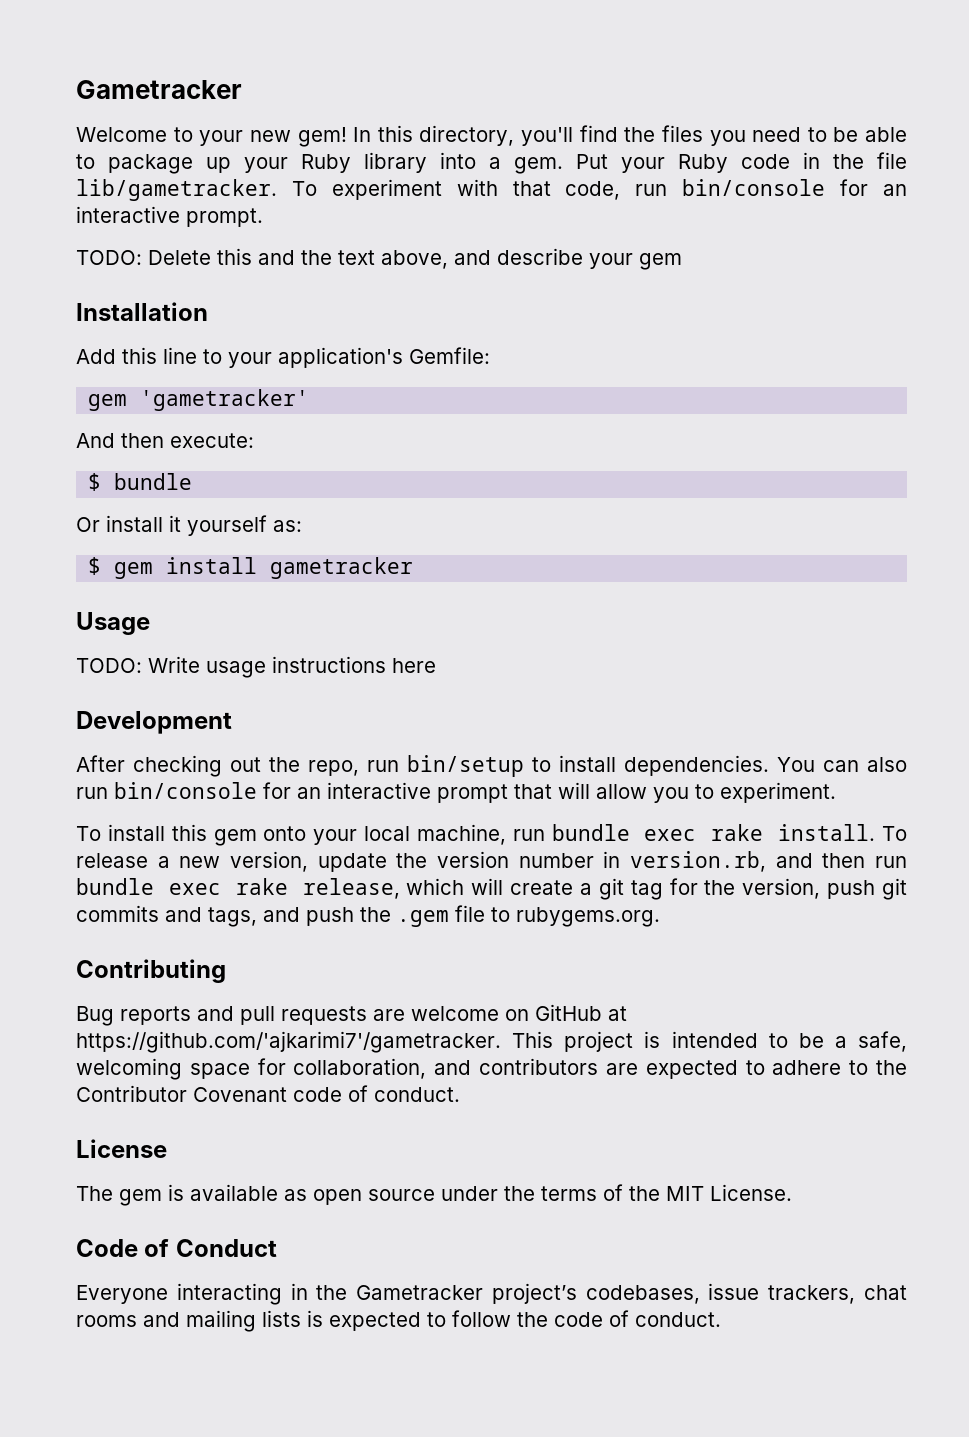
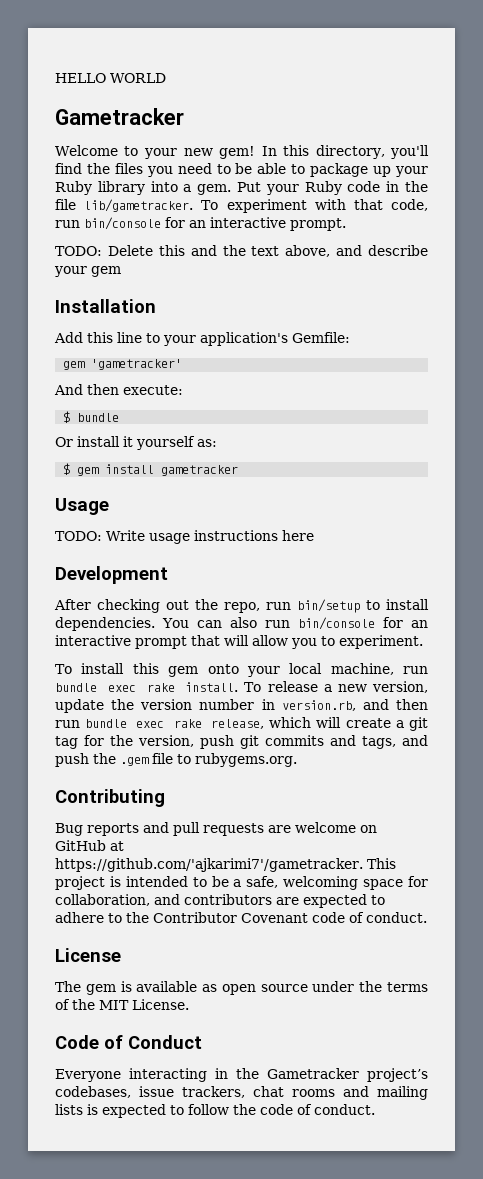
+ HELLO WORLD

